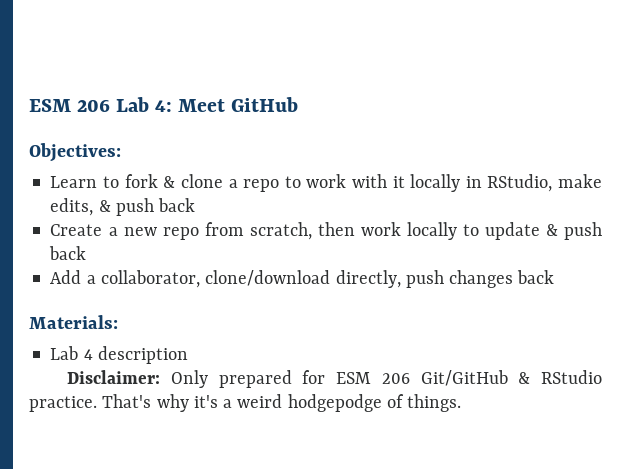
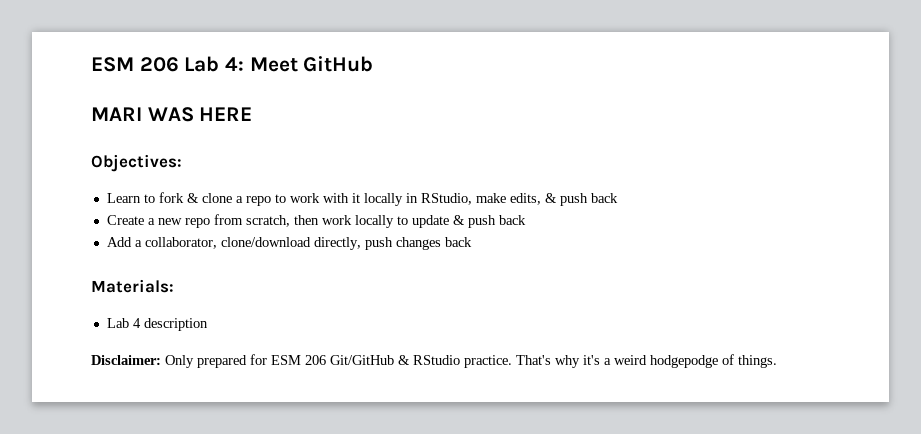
+ MARI WAS HERE

